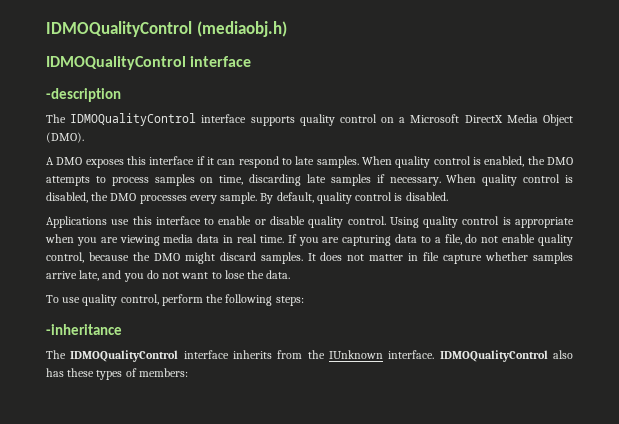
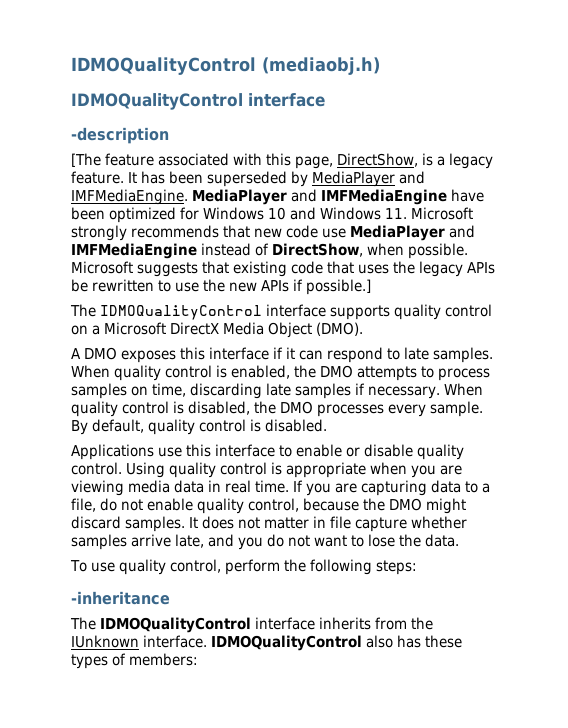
+ [The feature associated with this page, DirectShow, is a legacy feature. It has been superseded by MediaPlayer and IMFMediaEngine. MediaPlayer and IMFMediaEngine have been optimized for Windows 10 and Windows 11. Microsoft strongly recommends that new code use MediaPlayer and IMFMediaEngine instead of DirectShow, when possible. Microsoft suggests that existing code that uses the legacy APIs be rewritten to use the new APIs if possible.]

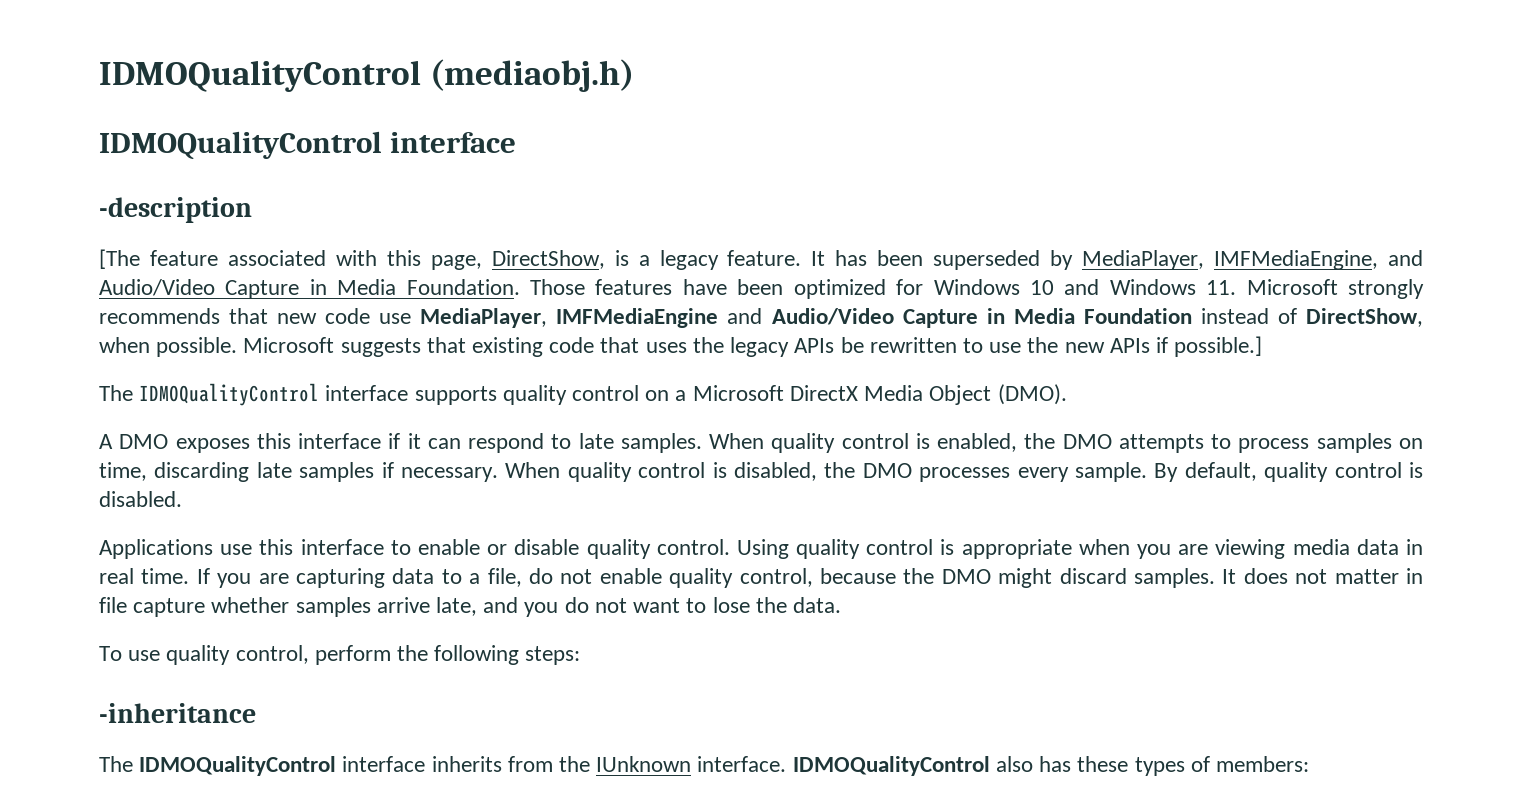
- It has been superseded by MediaPlayer and IMFMediaEngine. MediaPlayer and IMFMediaEngine have been optimized for Windows 10 and Windows 11. Microsoft strongly recommends that new code use MediaPlayer and IMFMediaEngine instead of DirectShow, when possible.
+ It has been superseded by MediaPlayer, IMFMediaEngine, and Audio/Video Capture in Media Foundation. Those features have been optimized for Windows 10 and Windows 11. Microsoft strongly recommends that new code use MediaPlayer, IMFMediaEngine and Audio/Video Capture in Media Foundation instead of DirectShow, when possible.

